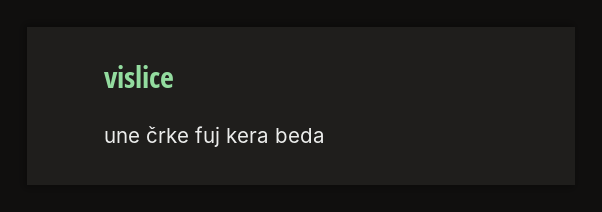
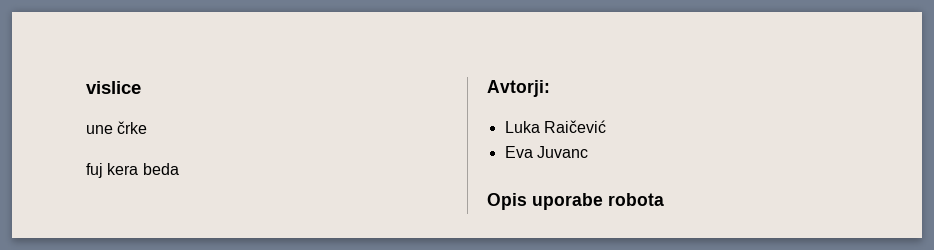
- une črke fuj kera beda
+ une črke
+ fuj kera beda
+ Avtorji:
+ Luka Raičević
+ Eva Juvanc
+ Opis uporabe robota

